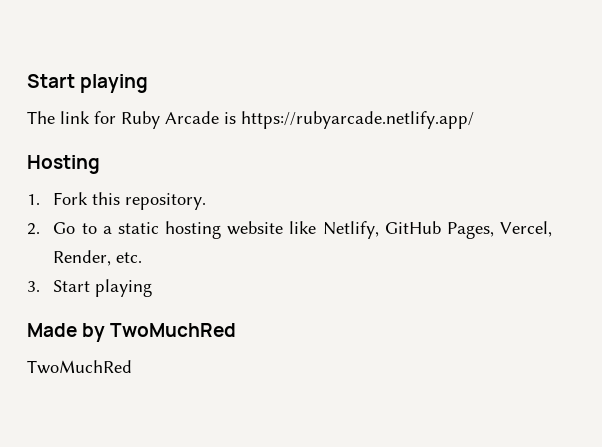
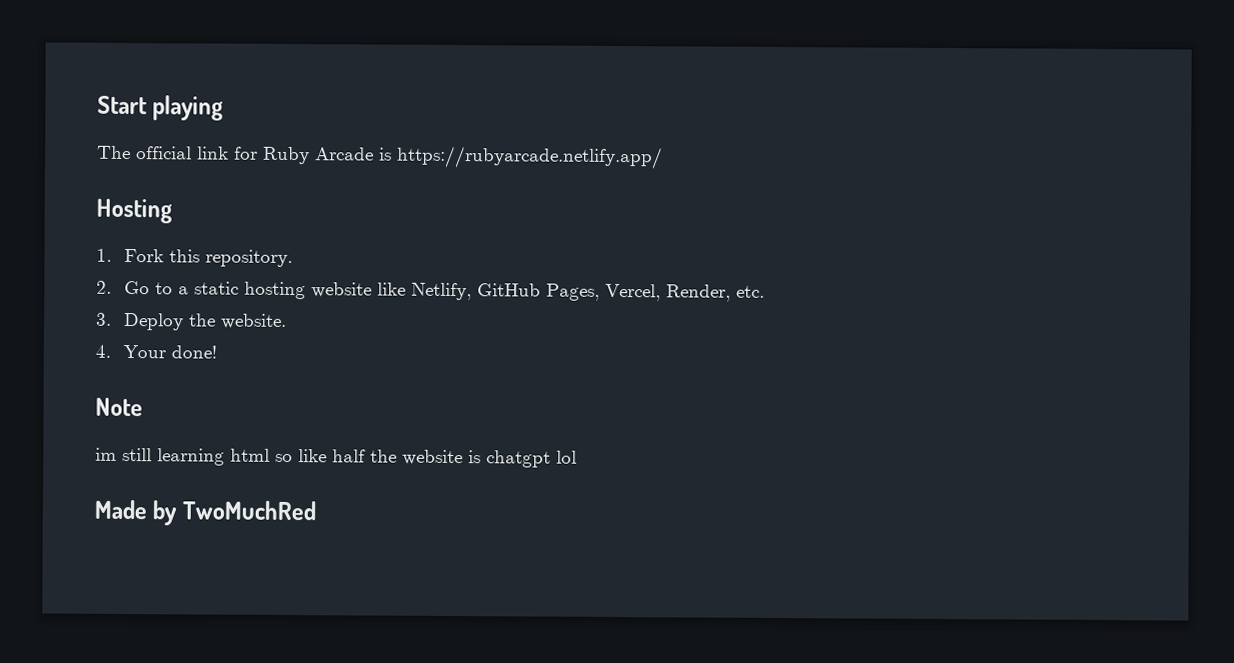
- The link for Ruby Arcade is https://rubyarcade.netlify.app/
+ The official link for Ruby Arcade is https://rubyarcade.netlify.app/
- 3. Start playing
+ 3. Deploy the website.
+ 4. Your done!
+ Note
+ im still learning html so like half the website is chatgpt lol
  Made by TwoMuchRed
- TwoMuchRed

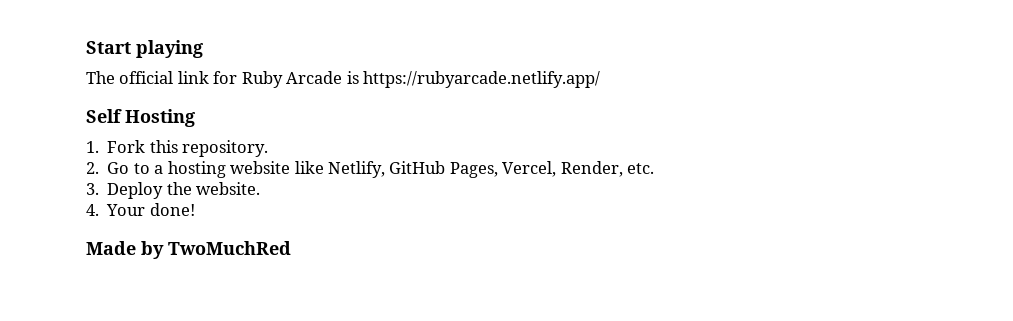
- Hosting
+ Self Hosting
- 2. Go to a static hosting website like Netlify, GitHub Pages, Vercel, Render, etc.
+ 2. Go to a hosting website like Netlify, GitHub Pages, Vercel, Render, etc.
- Note
- im still learning html so like half the website is chatgpt lol

